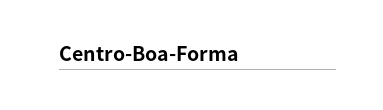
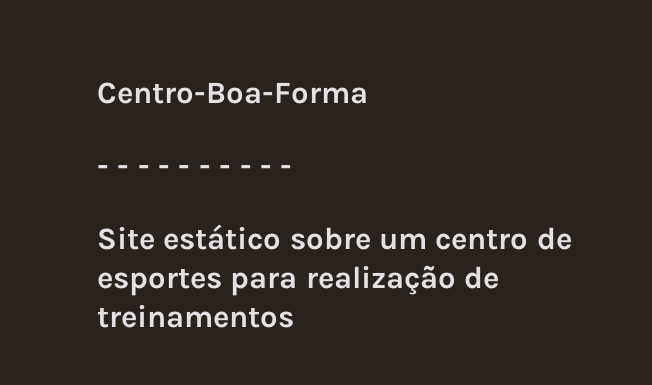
+ - - - - - - - - - -
+ Site estático sobre um centro de esportes para realização de treinamentos

